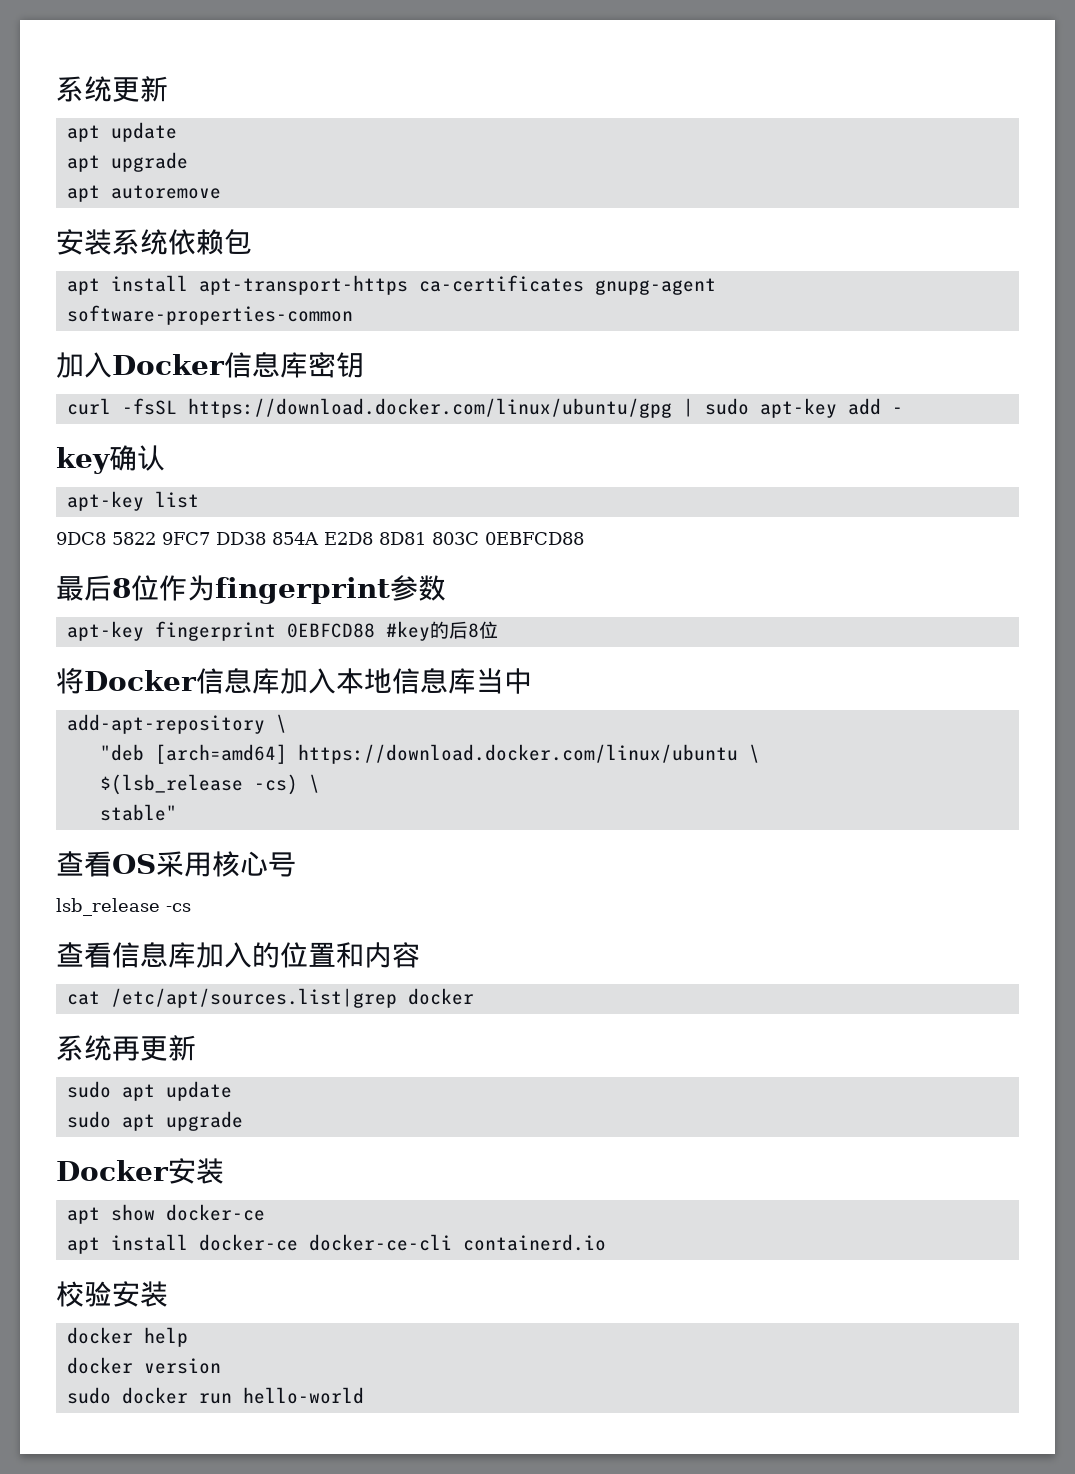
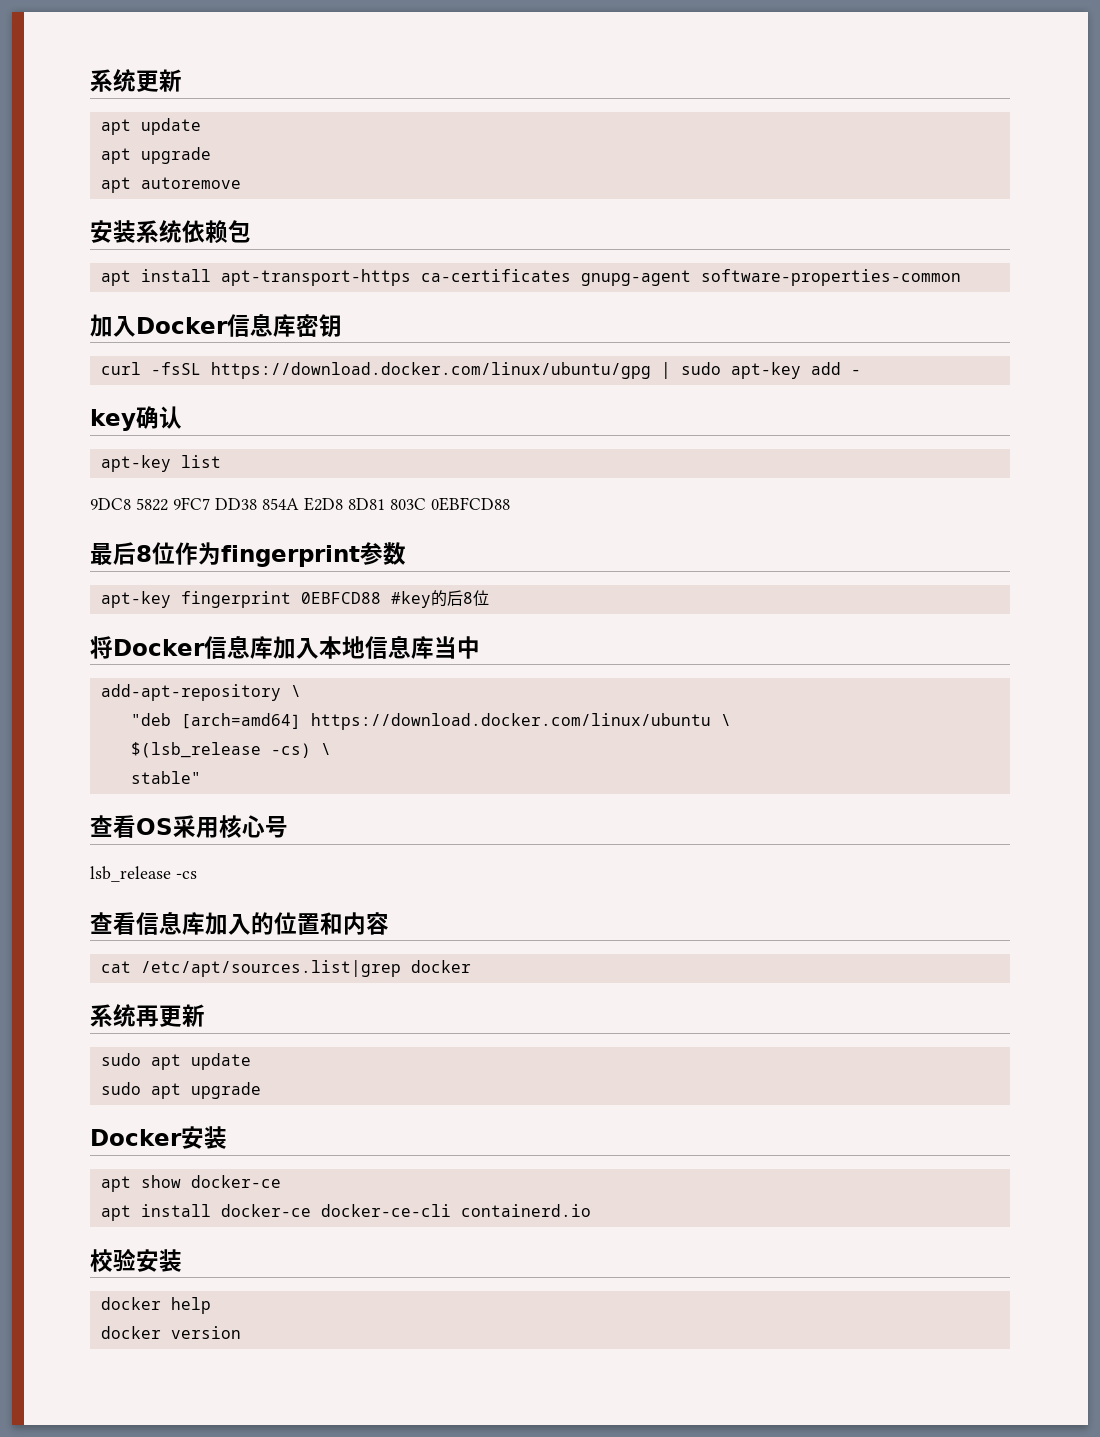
- sudo docker run hello-world

